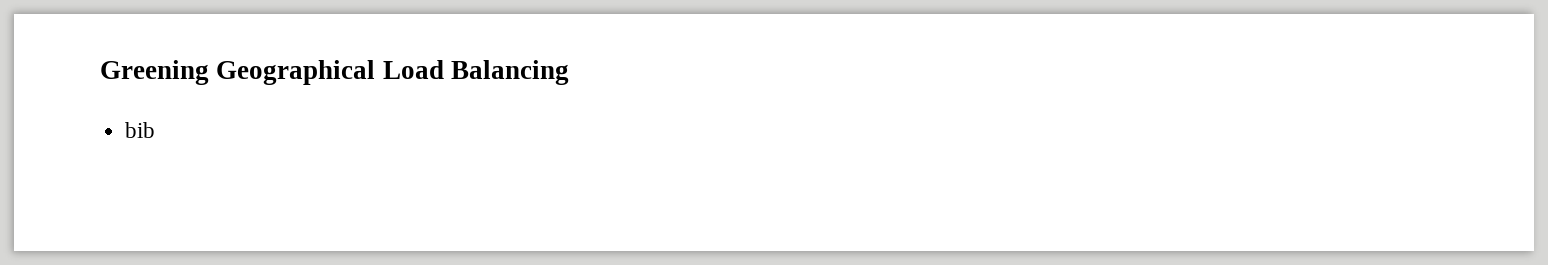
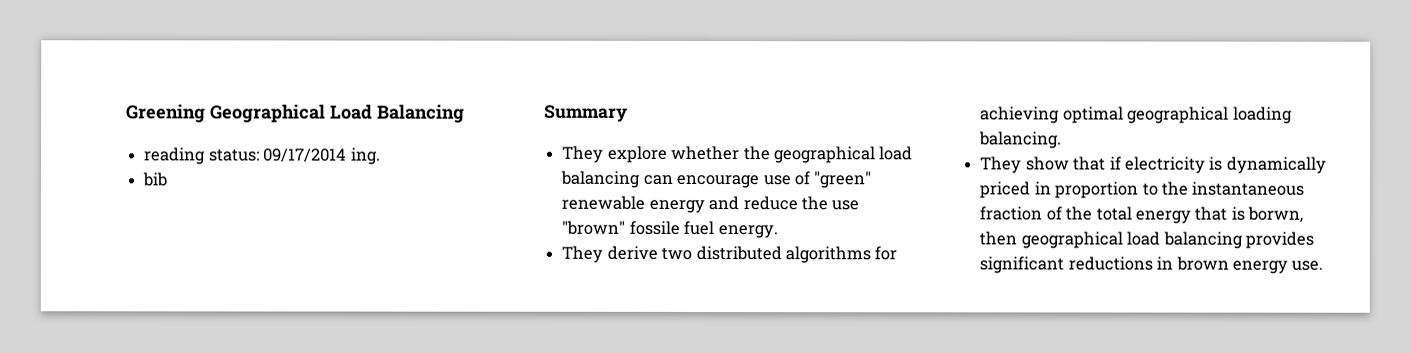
+ reading status: 09/17/2014 ing.
  bib
+ Summary
+ They explore whether the geographical load balancing can encourage use of "green" renewable energy and reduce the use "brown" fossile fuel energy.
+ They derive two distributed algorithms for achieving optimal geographical loading balancing.
+ They show that if electricity is dynamically priced in proportion to the instantaneous fraction of the total energy that is borwn, then geographical load balancing provides significant reductions in brown energy use.

